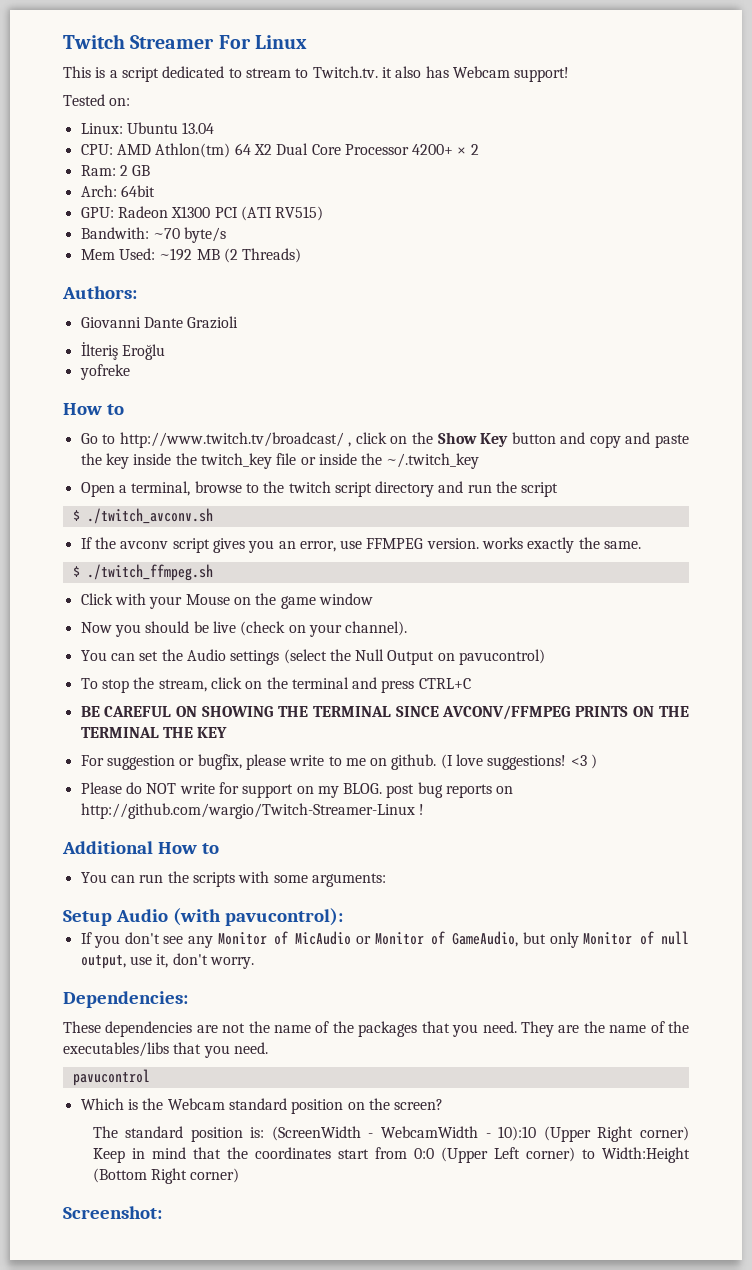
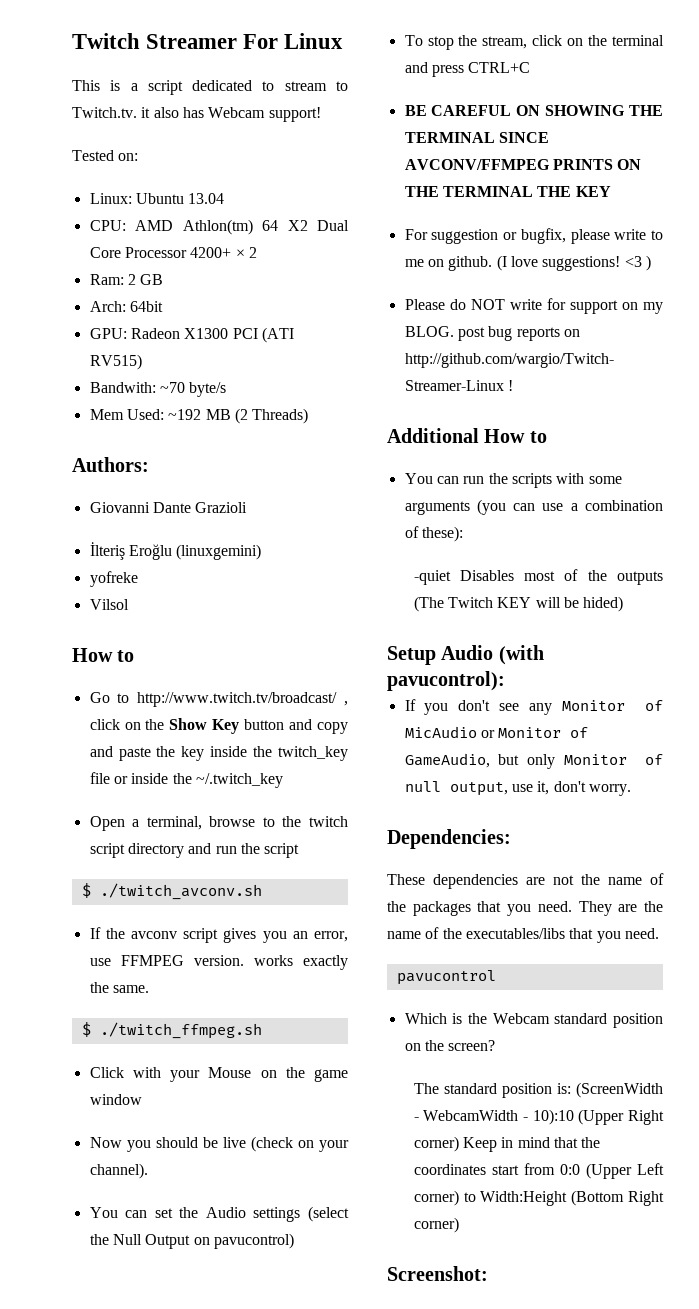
- İlteriş Eroğlu
+ İlteriş Eroğlu (linuxgemini)
+ Vilsol
- You can run the scripts with some arguments:
+ You can run the scripts with some arguments (you can use a combination of these):
+ -quiet Disables most of the outputs (The Twitch KEY will be hided)

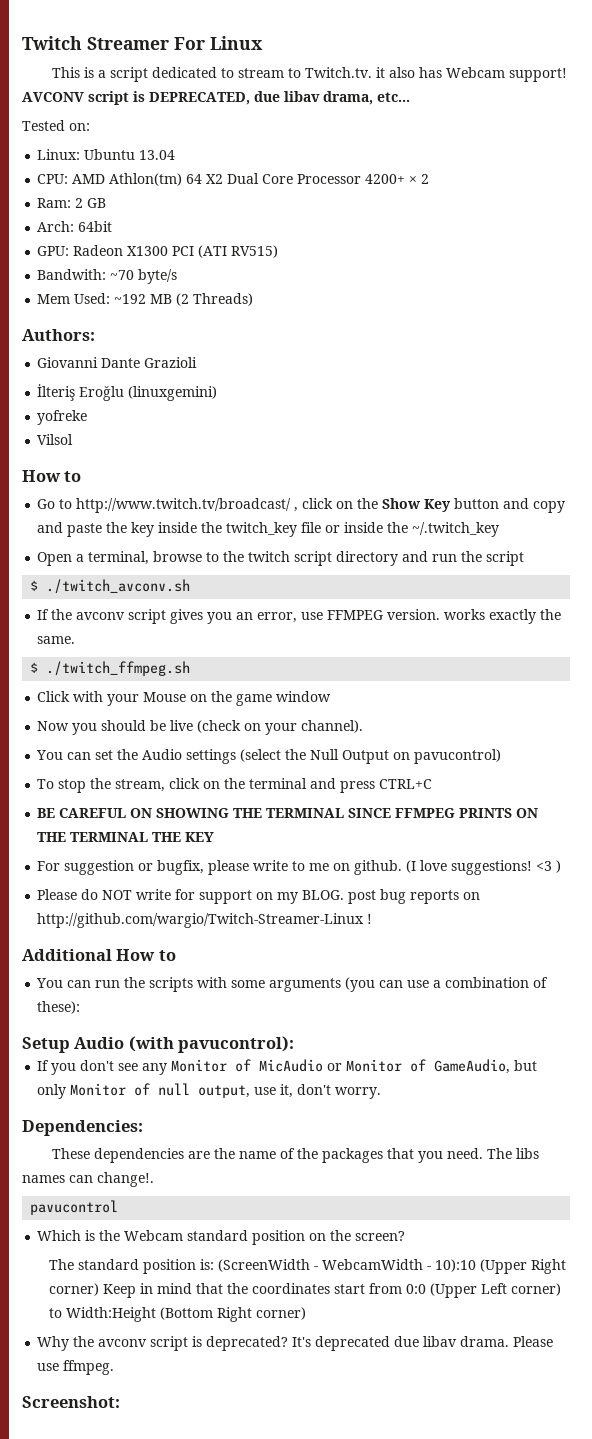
+ AVCONV script is DEPRECATED, due libav drama, etc...
- BE CAREFUL ON SHOWING THE TERMINAL SINCE AVCONV/FFMPEG PRINTS ON THE TERMINAL THE KEY
+ BE CAREFUL ON SHOWING THE TERMINAL SINCE FFMPEG PRINTS ON THE TERMINAL THE KEY
- -quiet Disables most of the outputs (The Twitch KEY will be hided)
- These dependencies are not the name of the packages that you need.
+ These dependencies are the name of the packages that you need.
- They are the name of the executables/libs that you need.
+ The libs names can change!.
+ Why the avconv script is deprecated? It's deprecated due libav drama. Please use ffmpeg.

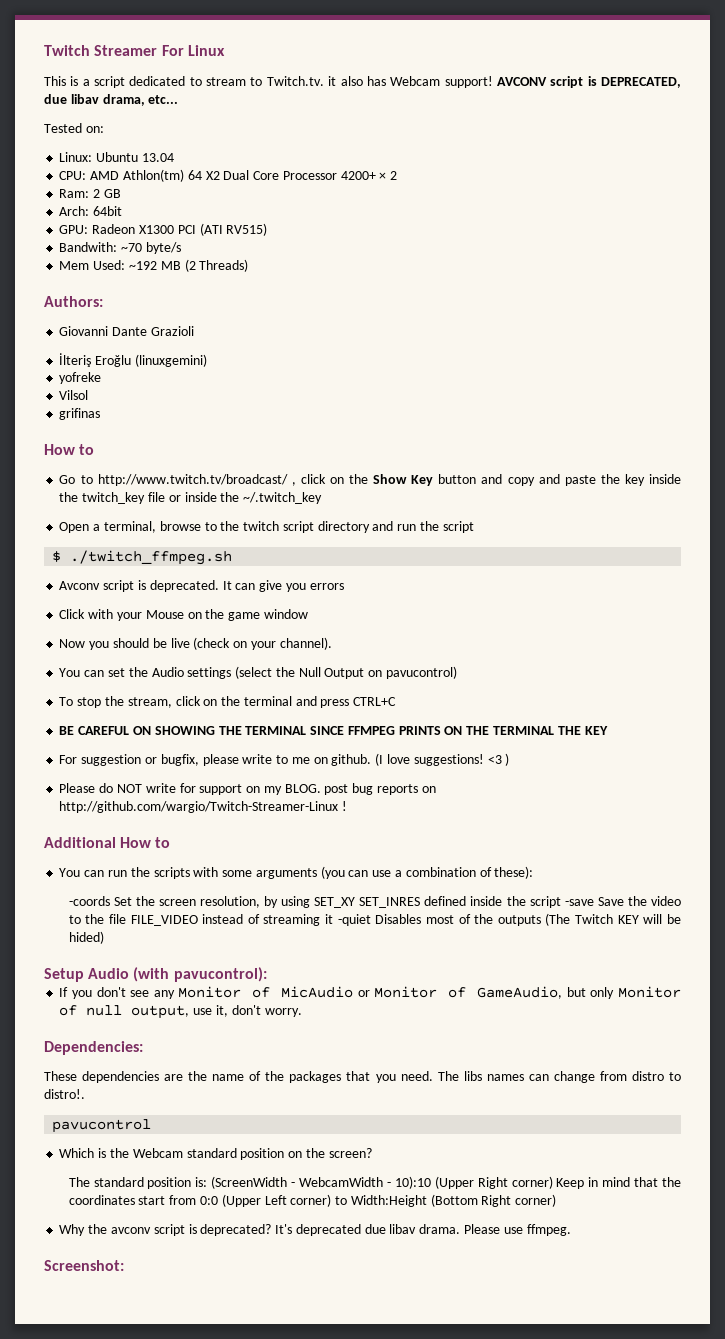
+ grifinas
- $ ./twitch_avconv.sh
- If the avconv script gives you an error, use FFMPEG version. works exactly the same.
  $ ./twitch_ffmpeg.sh
+ Avconv script is deprecated. It can give you errors
+ -coords Set the screen resolution, by using SET_XY SET_INRES defined inside the script -save Save the video to the file FILE_VIDEO instead of streaming it -quiet Disables most of the outputs (The Twitch KEY will be hided)
- The libs names can change!.
+ The libs names can change from distro to distro!.

